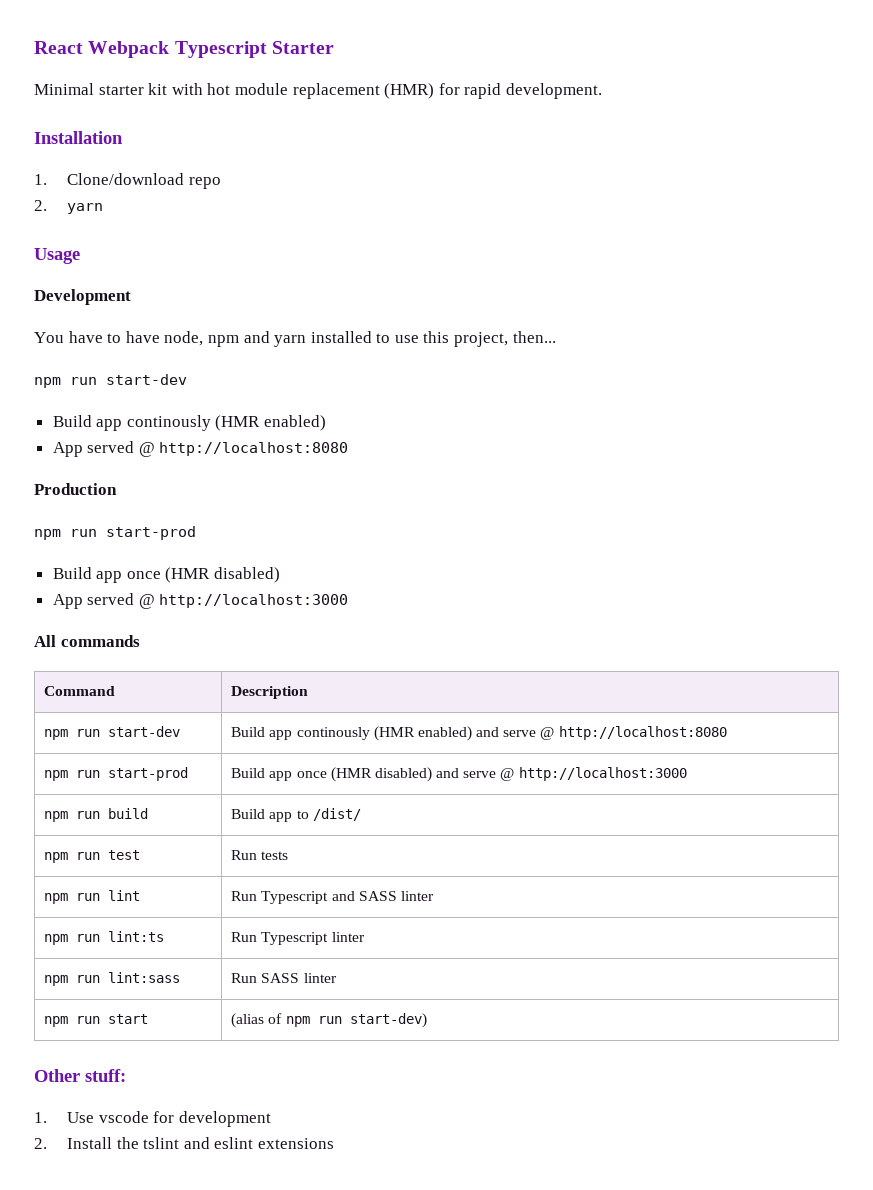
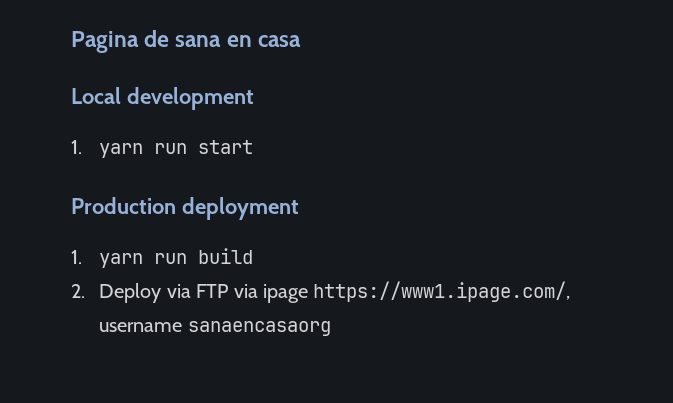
- React Webpack Typescript Starter
- Minimal starter kit with hot module replacement (HMR) for rapid development.
- Installation
- 1. Clone/download repo
- 2. yarn
- Usage
- Development
- You have to have node, npm and yarn installed to use this project, then...
- npm run start-dev
- Build app continously (HMR enabled)
- App served @ http://localhost:8080
- Production
- npm run start-prod
- Build app once (HMR disabled)
- App served @ http://localhost:3000
- All commands
- Command | Description
- npm run start-dev | Build app continously (HMR enabled) and serve @ http://localhost:8080
- npm run start-prod | Build app once (HMR disabled) and serve @ http://localhost:3000
- npm run build | Build app to /dist/
- npm run test | Run tests
- npm run lint | Run Typescript and SASS linter
- npm run lint:ts | Run Typescript linter
- npm run lint:sass | Run SASS linter
- npm run start | (alias of npm run start-dev)
- Other stuff:
- 1. Use vscode for development
- 2. Install the tslint and eslint extensions
+ Pagina de sana en casa
+ Local development
+ 1. yarn run start
+ Production deployment
+ 1. yarn run build
+ 2. Deploy via FTP via ipage https://www1.ipage.com/, username sanaencasaorg

